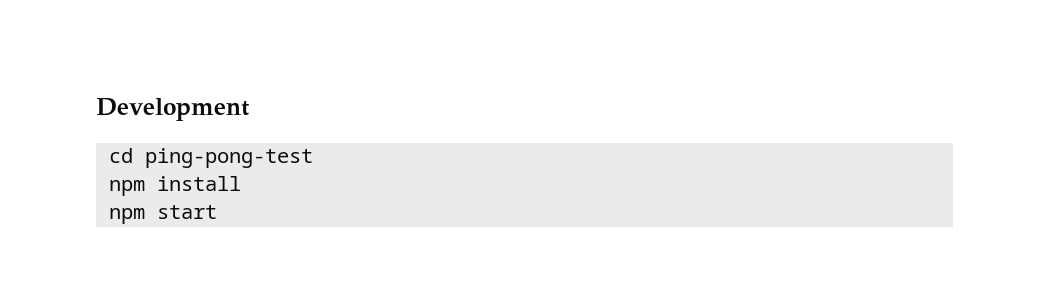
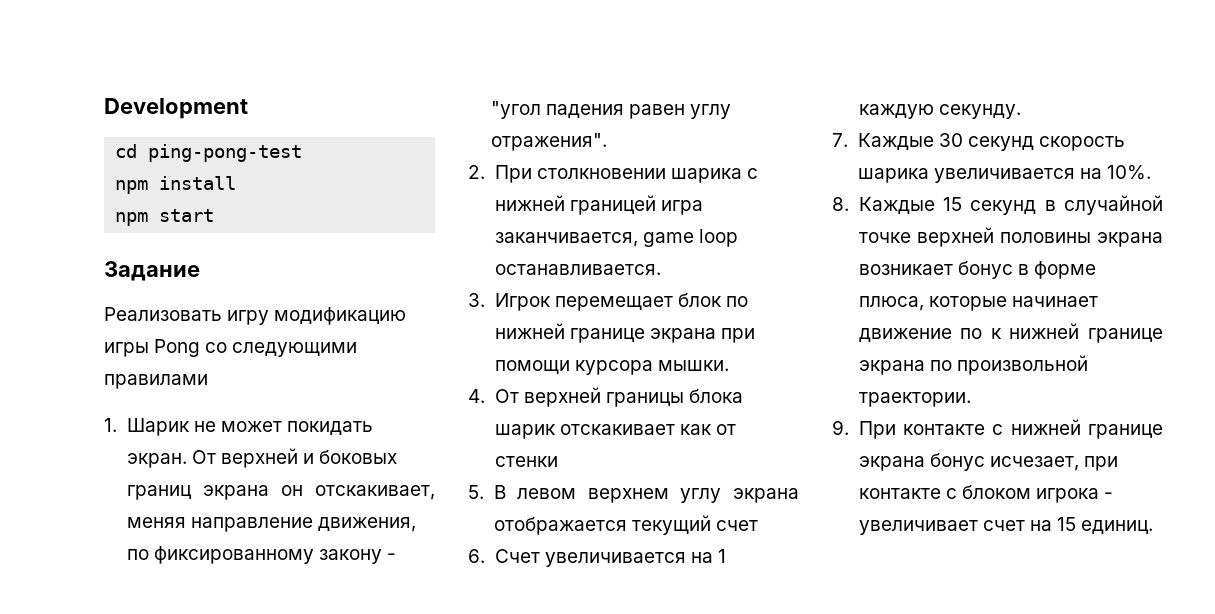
+ Задание
+ Реализовать игру модификацию игры Pong со следующими правилами
+ 1. Шарик не может покидать экран. От верхней и боковых границ экрана он отскакивает, меняя направление движения, по фиксированному закону - "угол падения равен углу отражения".
+ 2. При столкновении шарика с нижней границей игра заканчивается, game loop останавливается.
+ 3. Игрок перемещает блок по нижней границе экрана при помощи курсора мышки.
+ 4. От верхней границы блока шарик отскакивает как от стенки
+ 5. В левом верхнем углу экрана отображается текущий счет
+ 6. Счет увеличивается на 1 каждую секунду.
+ 7. Каждые 30 секунд скорость шарика увеличивается на 10%.
+ 8. Каждые 15 секунд в случайной точке верхней половины экрана возникает бонус в форме плюса, которые начинает движение по к нижней границе экрана по произвольной траектории.
+ 9. При контакте с нижней границе экрана бонус исчезает, при контакте с блоком игрока - увеличивает счет на 15 единиц.

